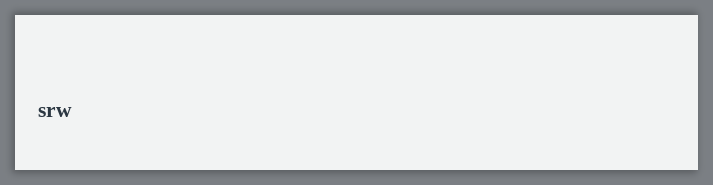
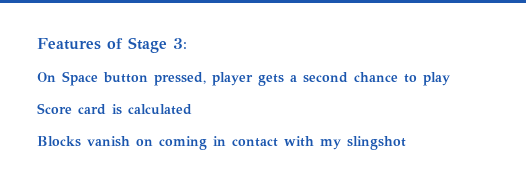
- srw
+ Features of Stage 3:
+ On Space button pressed, player gets a second chance to play
+ Score card is calculated
+ Blocks vanish on coming in contact with my slingshot

